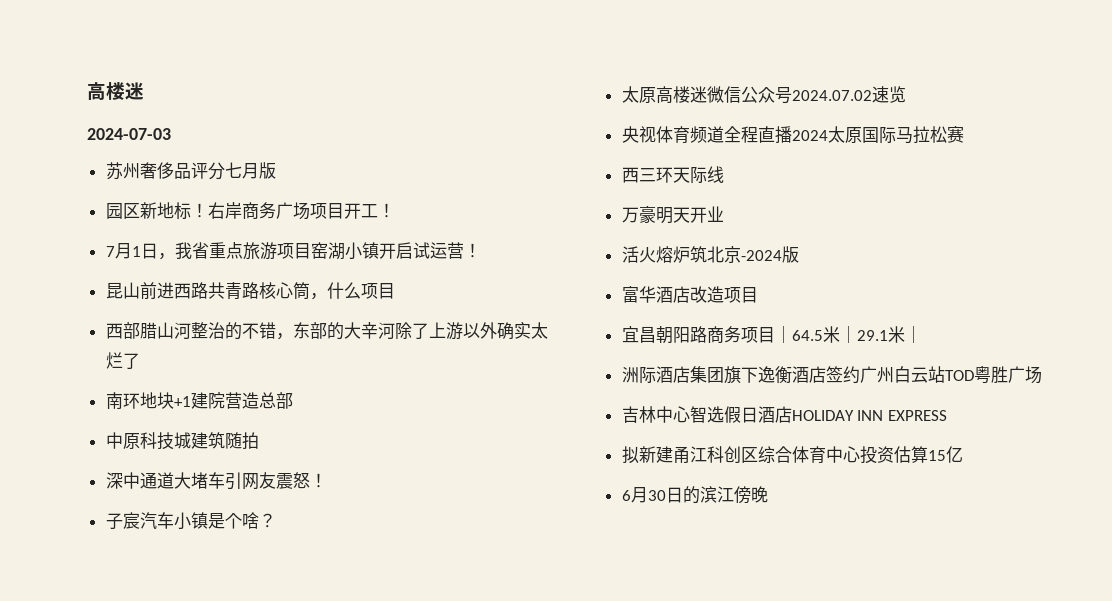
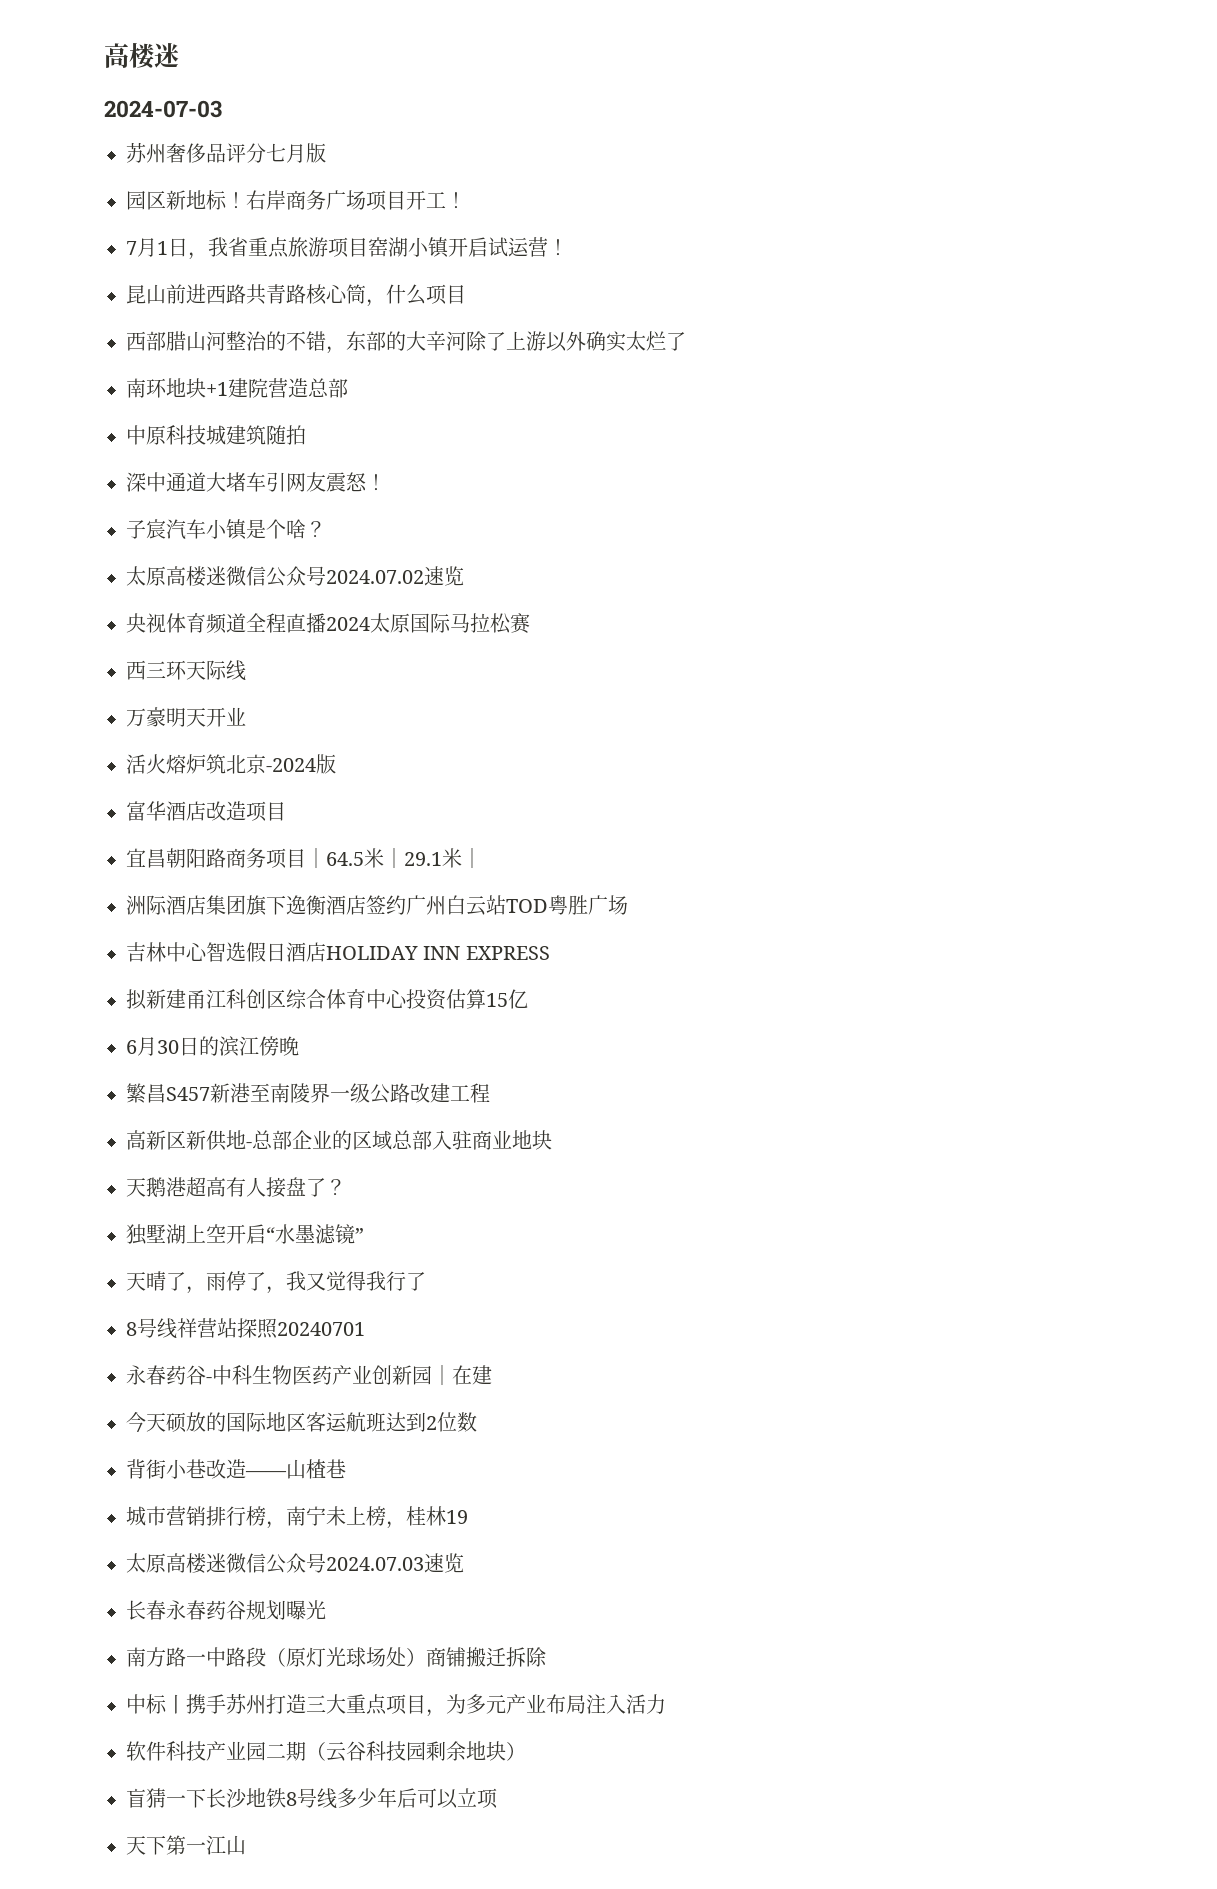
+ 繁昌S457新港至南陵界一级公路改建工程
+ 高新区新供地-总部企业的区域总部入驻商业地块
+ 天鹅港超高有人接盘了？
+ 独墅湖上空开启“水墨滤镜”
+ 天晴了，雨停了，我又觉得我行了
+ 8号线祥营站探照20240701
+ 永春药谷-中科生物医药产业创新园｜在建
+ 今天硕放的国际地区客运航班达到2位数
+ 背街小巷改造——山楂巷
+ 城市营销排行榜，南宁未上榜，桂林19
+ 太原高楼迷微信公众号2024.07.03速览
+ 长春永春药谷规划曝光
+ 南方路一中路段（原灯光球场处）商铺搬迁拆除
+ 中标丨携手苏州打造三大重点项目，为多元产业布局注入活力
+ 软件科技产业园二期（云谷科技园剩余地块）
+ 盲猜一下长沙地铁8号线多少年后可以立项
+ 天下第一江山

